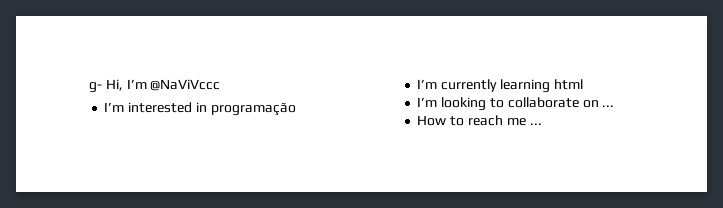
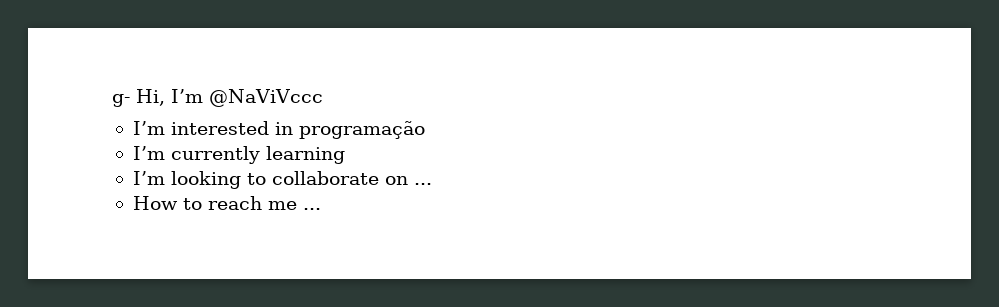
- I’m currently learning html
+ I’m currently learning

